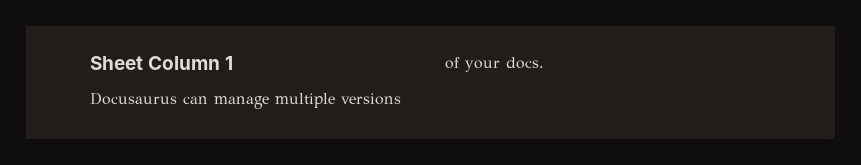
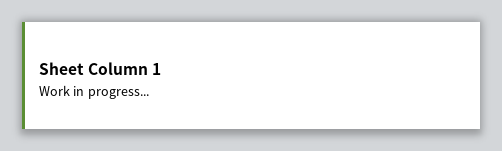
- Docusaurus can manage multiple versions of your docs.
+ Work in progress...

